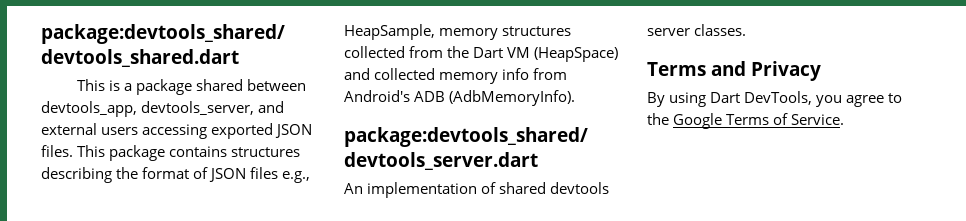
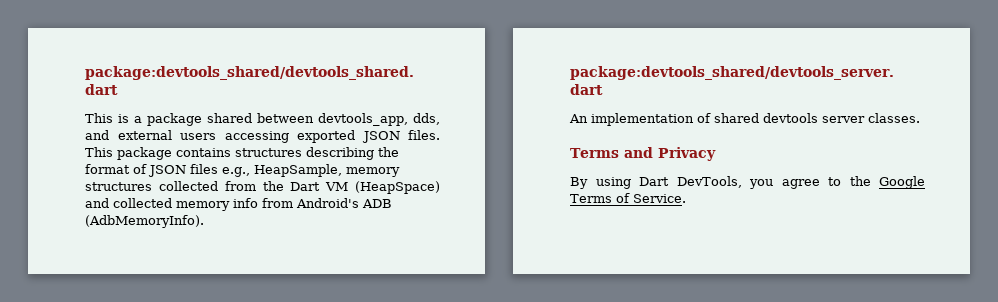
- This is a package shared between devtools_app, devtools_server, and external users accessing exported JSON files.
+ This is a package shared between devtools_app, dds, and external users accessing exported JSON files.

